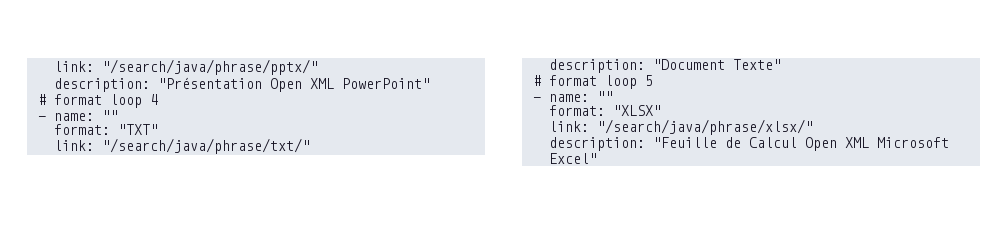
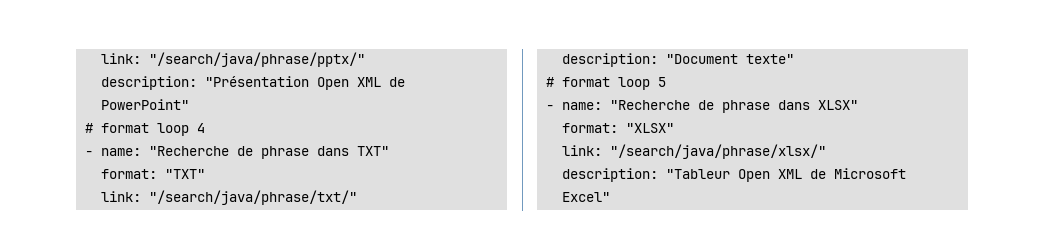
- description: "Présentation Open XML PowerPoint"
+ description: "Présentation Open XML de PowerPoint"
  # format loop 4
- - name: ""
+ - name: "Recherche de phrase dans TXT"
- description: "Document Texte"
+ description: "Document texte"
  # format loop 5
- - name: ""
+ - name: "Recherche de phrase dans XLSX"
- description: "Feuille de Calcul Open XML Microsoft Excel"
+ description: "Tableur Open XML de Microsoft Excel"

